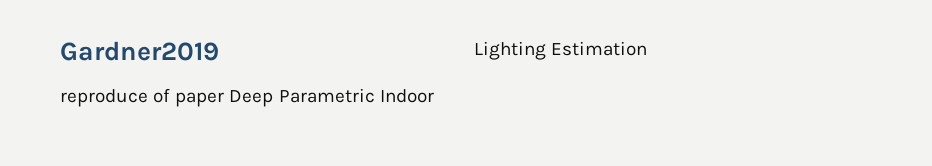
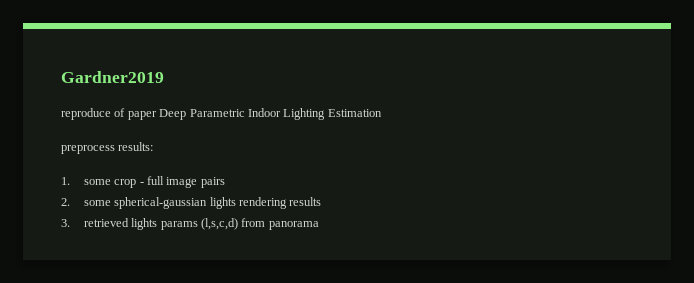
+ preprocess results:
+ 1. some crop - full image pairs
+ 2. some spherical-gaussian lights rendering results
+ 3. retrieved lights params (l,s,c,d) from panorama

